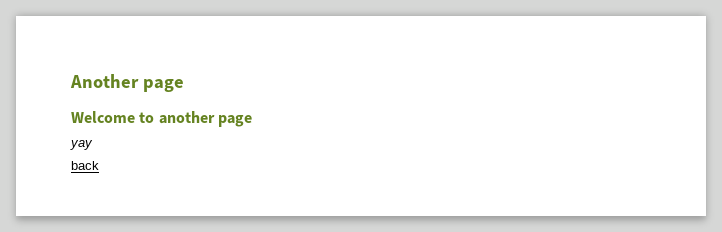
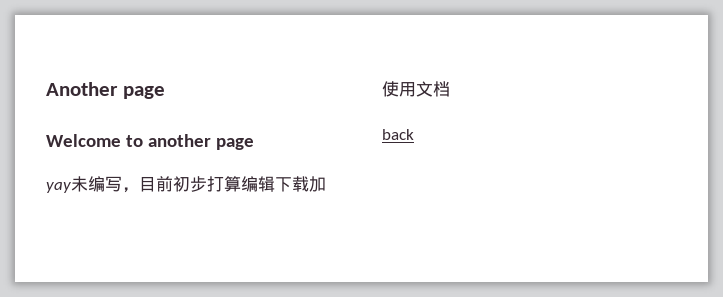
- yay
+ yay未编写，目前初步打算编辑下载加使用文档

